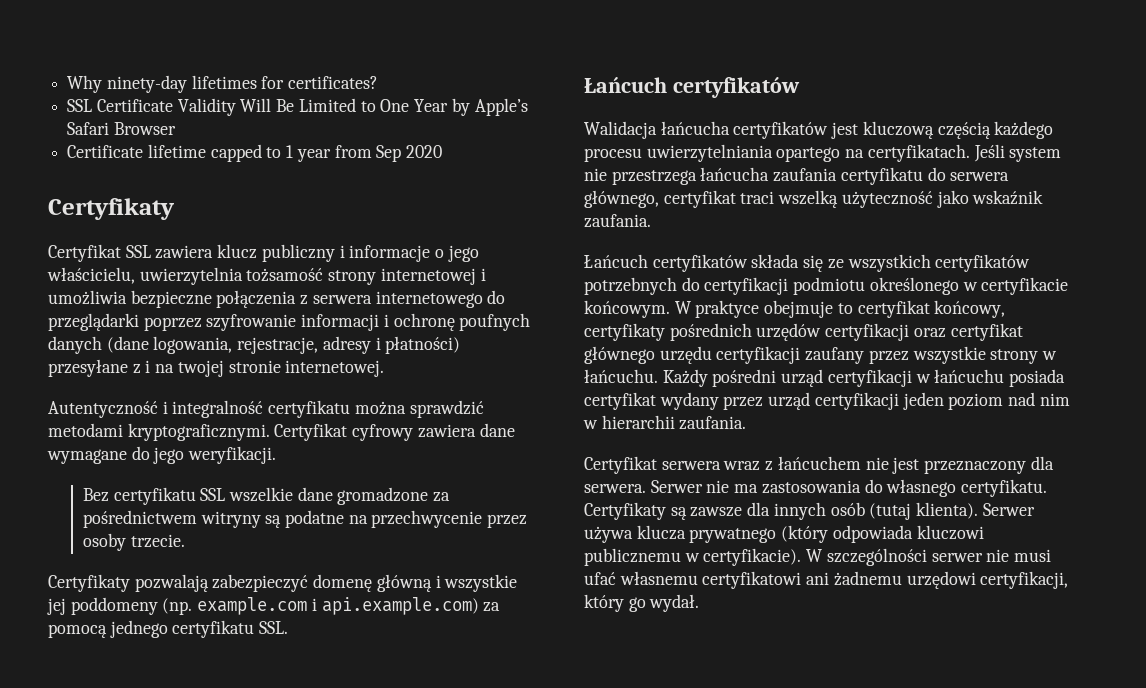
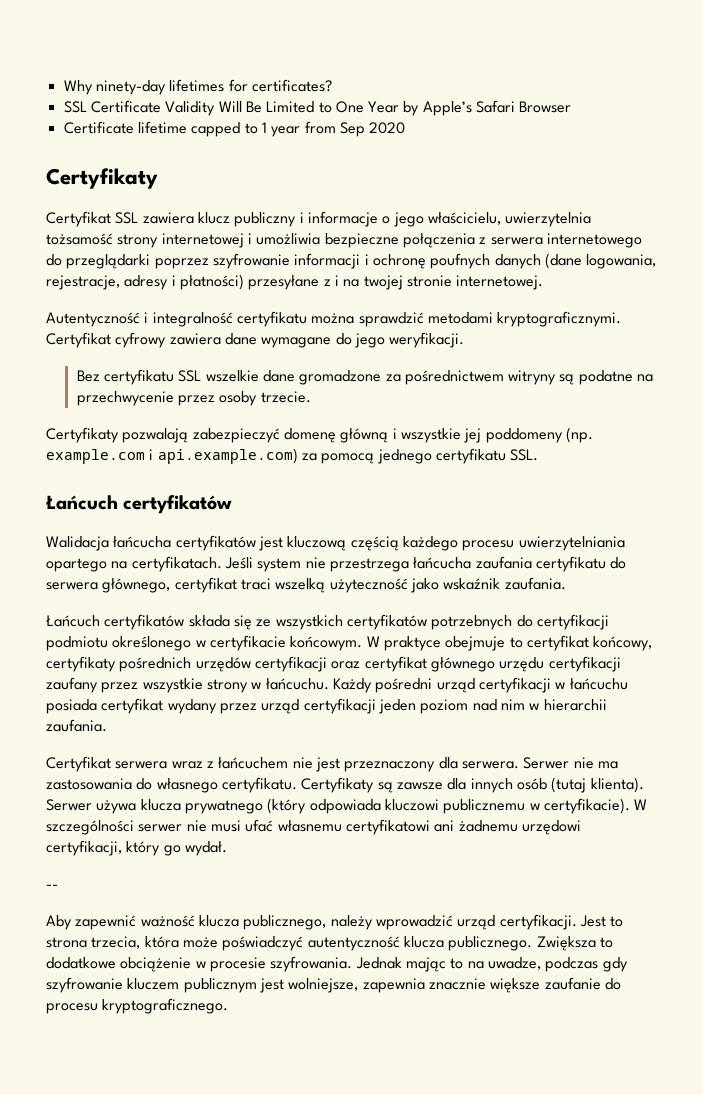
+ --
+ Aby zapewnić ważność klucza publicznego, należy wprowadzić urząd certyfikacji. Jest to strona trzecia, która może poświadczyć autentyczność klucza publicznego. Zwiększa to dodatkowe obciążenie w procesie szyfrowania. Jednak mając to na uwadze, podczas gdy szyfrowanie kluczem publicznym jest wolniejsze, zapewnia znacznie większe zaufanie do procesu kryptograficznego.

